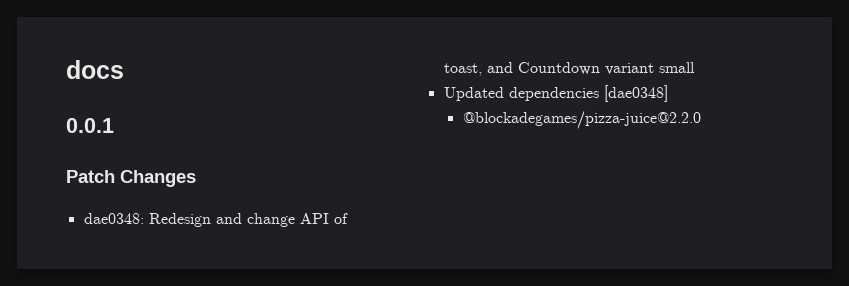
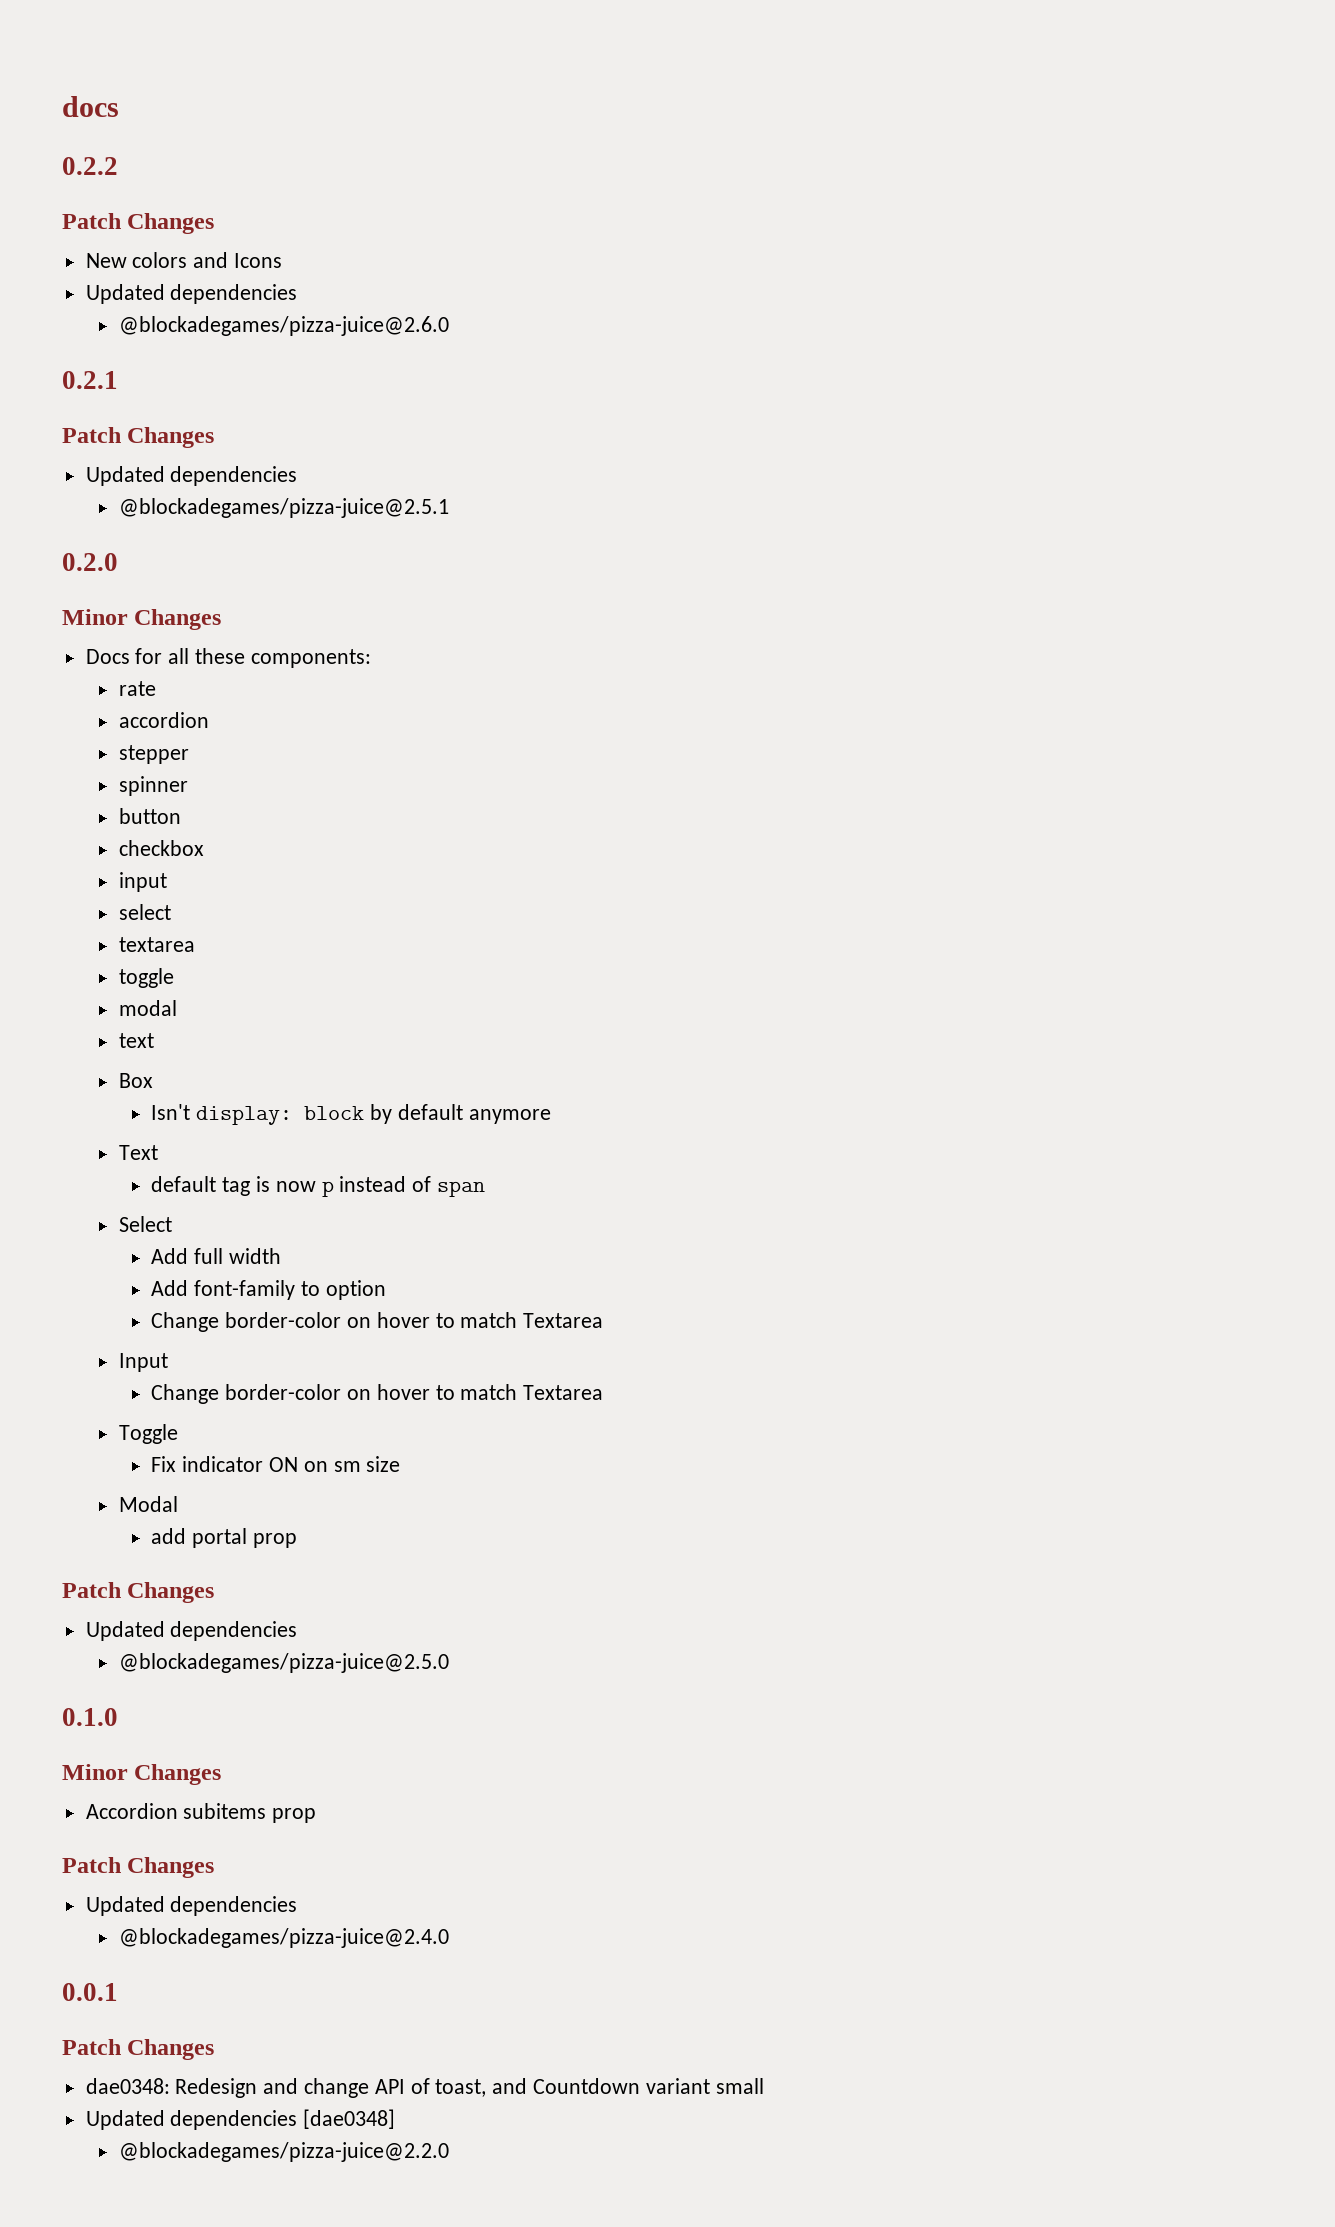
+ 0.2.2
+ Patch Changes
+ New colors and Icons
+ Updated dependencies
+ @blockadegames/pizza-juice@2.6.0
+ 0.2.1
+ Patch Changes
+ Updated dependencies
+ @blockadegames/pizza-juice@2.5.1
+ 0.2.0
+ Minor Changes
+ Docs for all these components:
+ rate
+ accordion
+ stepper
+ spinner
+ button
+ checkbox
+ input
+ select
+ textarea
+ toggle
+ modal
+ text
+ Box
+ Isn't display: block by default anymore
+ Text
+ default tag is now p instead of span
+ Select
+ Add full width
+ Add font-family to option
+ Change border-color on hover to match Textarea
+ Input
+ Change border-color on hover to match Textarea
+ Toggle
+ Fix indicator ON on sm size
+ Modal
+ add portal prop
+ Patch Changes
+ Updated dependencies
+ @blockadegames/pizza-juice@2.5.0
+ 0.1.0
+ Minor Changes
+ Accordion subitems prop
+ Patch Changes
+ Updated dependencies
+ @blockadegames/pizza-juice@2.4.0

